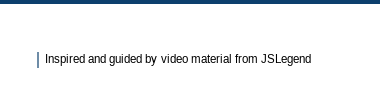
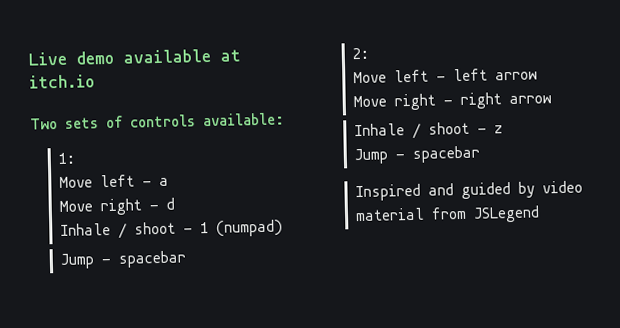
+ Live demo available at itch.io
+ Two sets of controls available:
+ 1:
+ Move left - a
+ Move right - d
+ Inhale / shoot - 1 (numpad)
+ Jump - spacebar
+ 2:
+ Move left - left arrow
+ Move right - right arrow
+ Inhale / shoot - z
+ Jump - spacebar

